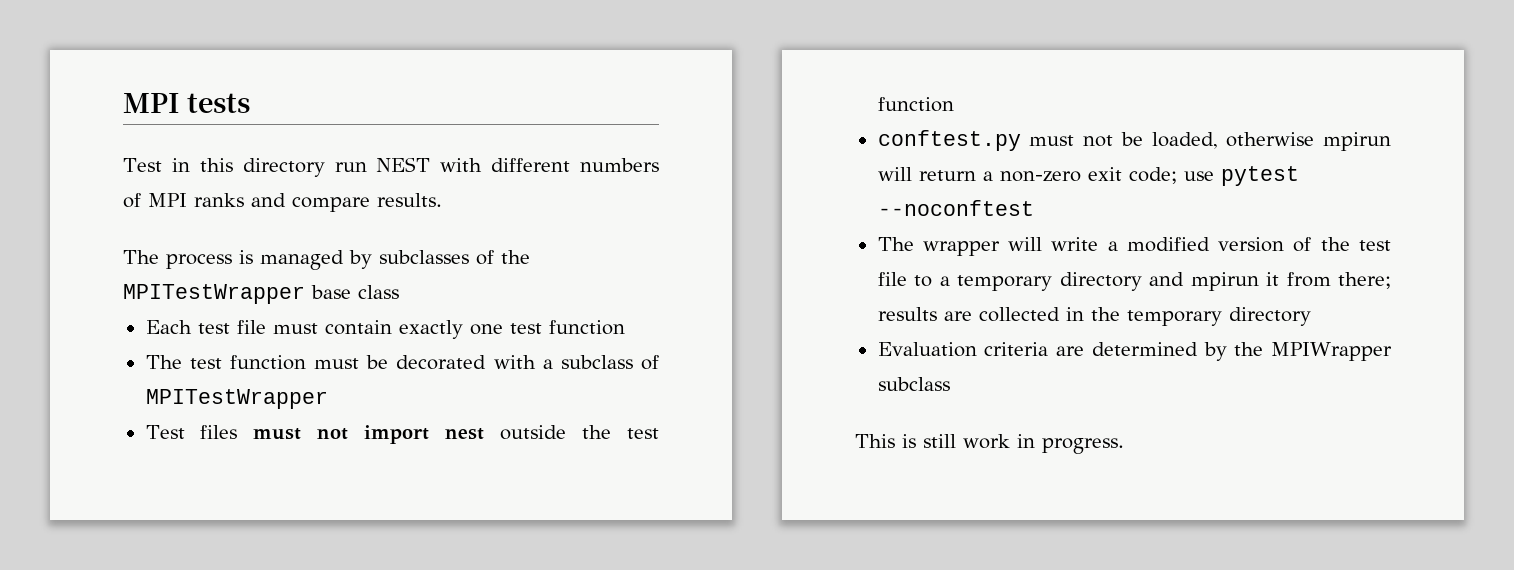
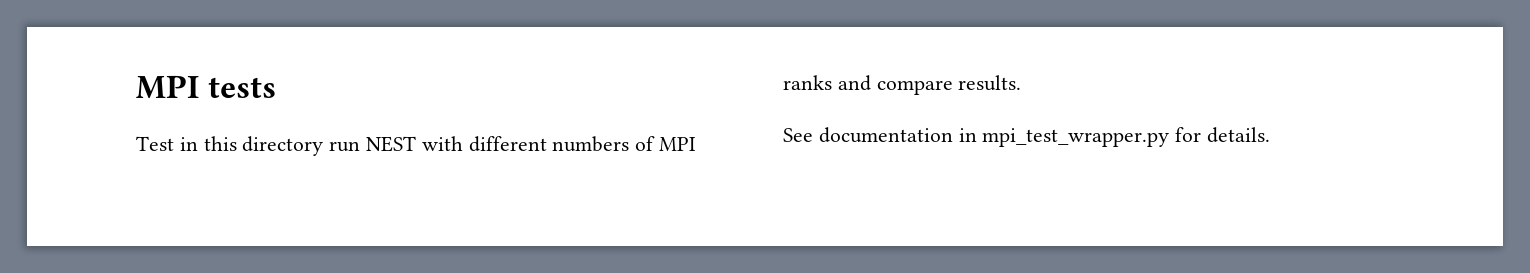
- The process is managed by subclasses of the MPITestWrapper base class
- Each test file must contain exactly one test function
- The test function must be decorated with a subclass of MPITestWrapper
- Test files must not import nest outside the test function
- conftest.py must not be loaded, otherwise mpirun will return a non-zero exit code; use pytest --noconftest
- The wrapper will write a modified version of the test file to a temporary directory and mpirun it from there; results are collected in the temporary directory
- Evaluation criteria are determined by the MPIWrapper subclass
- This is still work in progress.
+ See documentation in mpi_test_wrapper.py for details.

